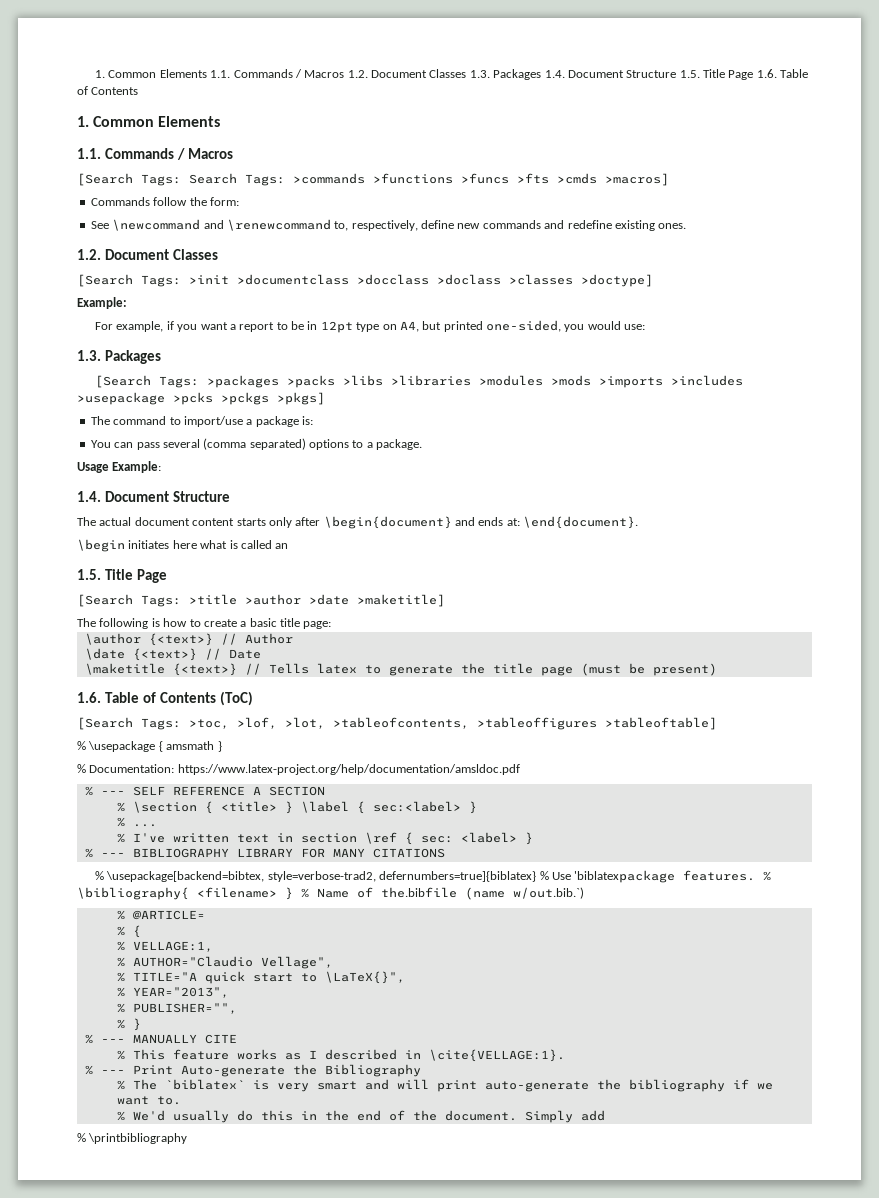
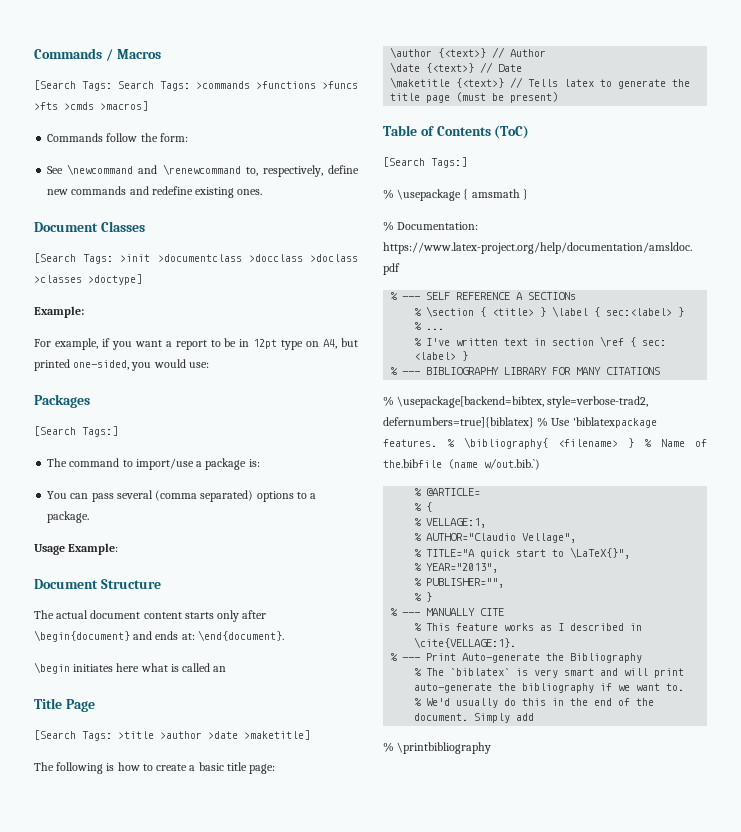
- 1. Common Elements 1.1. Commands / Macros 1.2. Document Classes 1.3. Packages 1.4. Document Structure 1.5. Title Page 1.6. Table of Contents
- 1. Common Elements
- 1.1. Commands / Macros
+ Commands / Macros
  See \newcommand and \renewcommand to, respectively, define new commands and redefine existing ones.
- 1.2. Document Classes
+ Document Classes
  For example, if you want a report to be in 12pt type on A4, but printed one-sided, you would use:
- 1.3. Packages
- [Search Tags: >packages >packs >libs >libraries >modules >mods >imports >includes >usepackage >pcks >pckgs >pkgs]
+ Packages
+ [Search Tags:]
  Usage Example:
- 1.4. Document Structure
+ Document Structure
  \begin initiates here what is called an
- 1.5. Title Page
+ Title Page
- 1.6. Table of Contents (ToC)
- [Search Tags: >toc, >lof, >lot, >tableofcontents, >tableoffigures >tableoftable]
+ Table of Contents (ToC)
+ [Search Tags:]
- % --- SELF REFERENCE A SECTION
+ % --- SELF REFERENCE A SECTIONs

